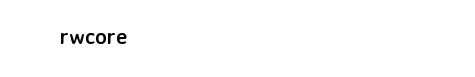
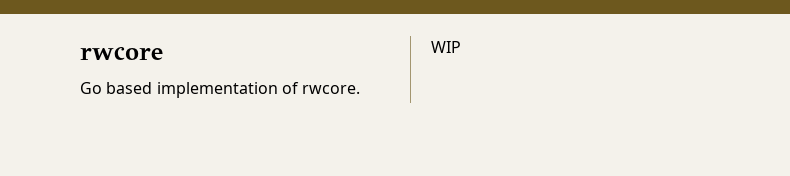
+ Go based implementation of rwcore. WIP

